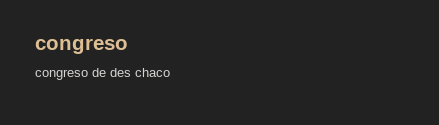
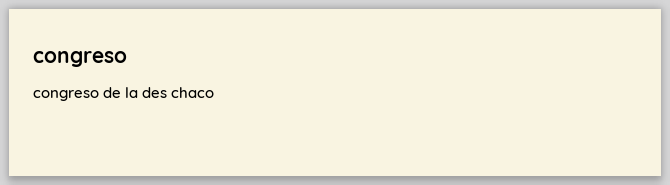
- congreso de des chaco
+ congreso de la des chaco

